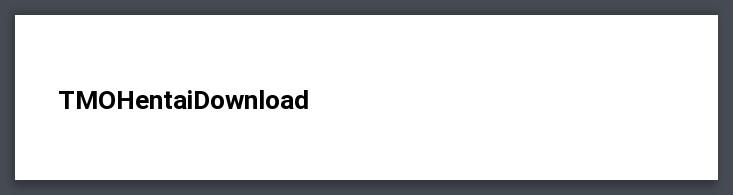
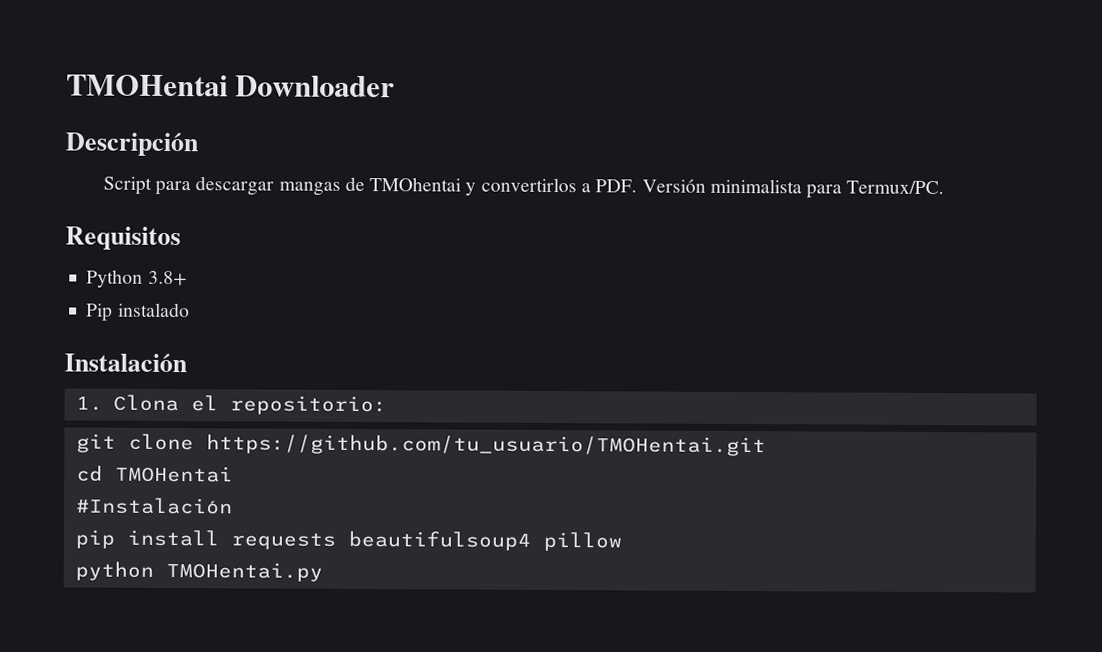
- TMOHentaiDownload
+ TMOHentai Downloader
+ Descripción
+ Script para descargar mangas de TMOhentai y convertirlos a PDF. Versión minimalista para Termux/PC.
+ Requisitos
+ Python 3.8+
+ Pip instalado
+ Instalación
+ 1. Clona el repositorio:
+ git clone https://github.com/tu_usuario/TMOHentai.git
+ cd TMOHentai
+ #Instalación
+ pip install requests beautifulsoup4 pillow
+ python TMOHentai.py

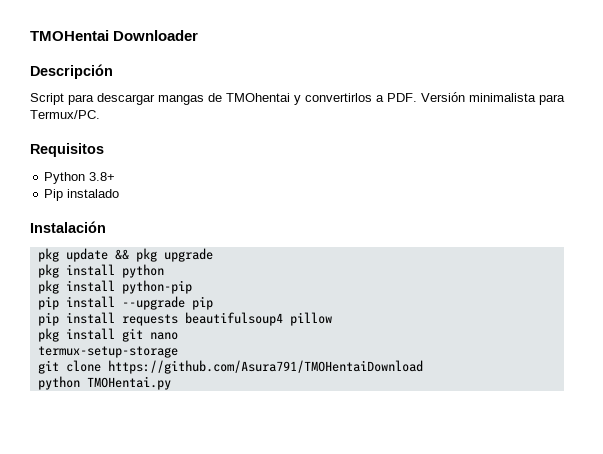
- 1. Clona el repositorio:
- git clone https://github.com/tu_usuario/TMOHentai.git
- cd TMOHentai
- #Instalación
+ pkg update && pkg upgrade
+ pkg install python
+ pkg install python-pip
+ pip install --upgrade pip
+ pkg install git nano
+ termux-setup-storage
+ git clone https://github.com/Asura791/TMOHentaiDownload

